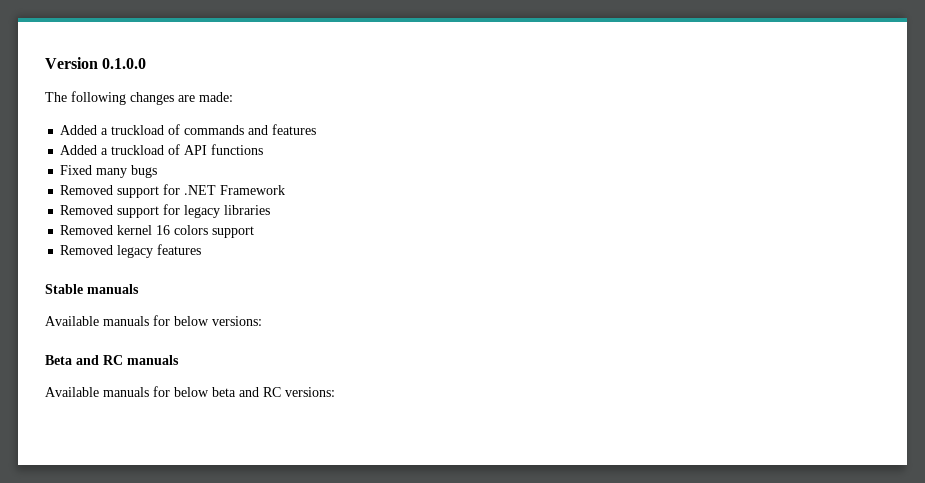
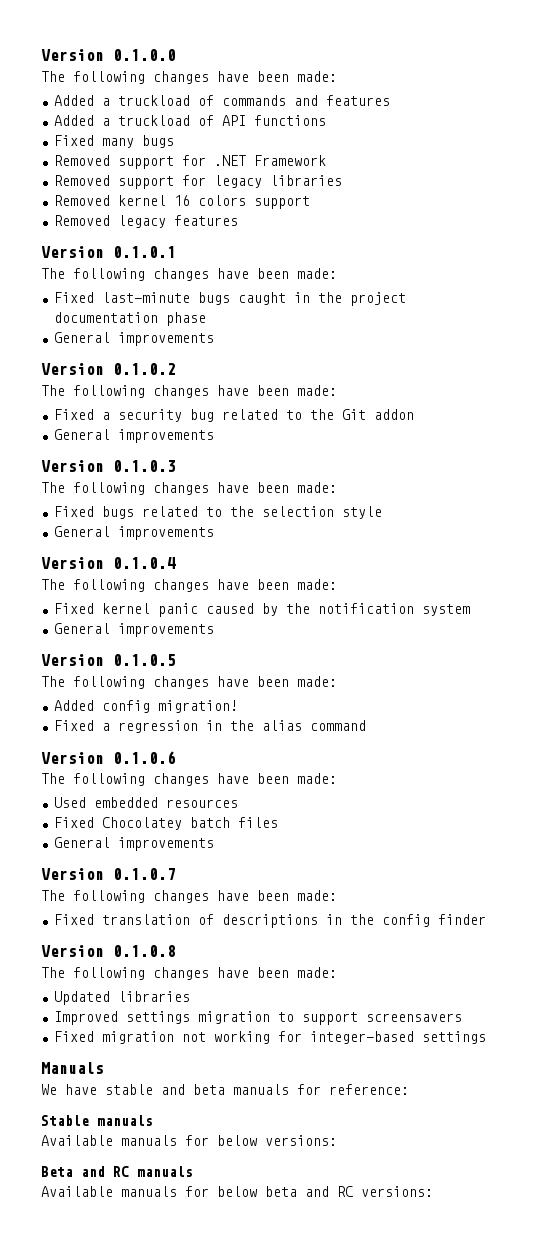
  Version 0.1.0.0
- The following changes are made:
+ The following changes have been made:
+ Version 0.1.0.1
+ The following changes have been made:
+ Fixed last-minute bugs caught in the project documentation phase
+ General improvements
+ Version 0.1.0.2
+ The following changes have been made:
+ Fixed a security bug related to the Git addon
+ General improvements
+ Version 0.1.0.3
+ The following changes have been made:
+ Fixed bugs related to the selection style
+ General improvements
+ Version 0.1.0.4
+ The following changes have been made:
+ Fixed kernel panic caused by the notification system
+ General improvements
+ Version 0.1.0.5
+ The following changes have been made:
+ Added config migration!
+ Fixed a regression in the alias command
+ Version 0.1.0.6
+ The following changes have been made:
+ Used embedded resources
+ Fixed Chocolatey batch files
+ General improvements
+ Version 0.1.0.7
+ The following changes have been made:
+ Fixed translation of descriptions in the config finder
+ Version 0.1.0.8
+ The following changes have been made:
+ Updated libraries
+ Improved settings migration to support screensavers
+ Fixed migration not working for integer-based settings
+ Manuals
+ We have stable and beta manuals for reference:

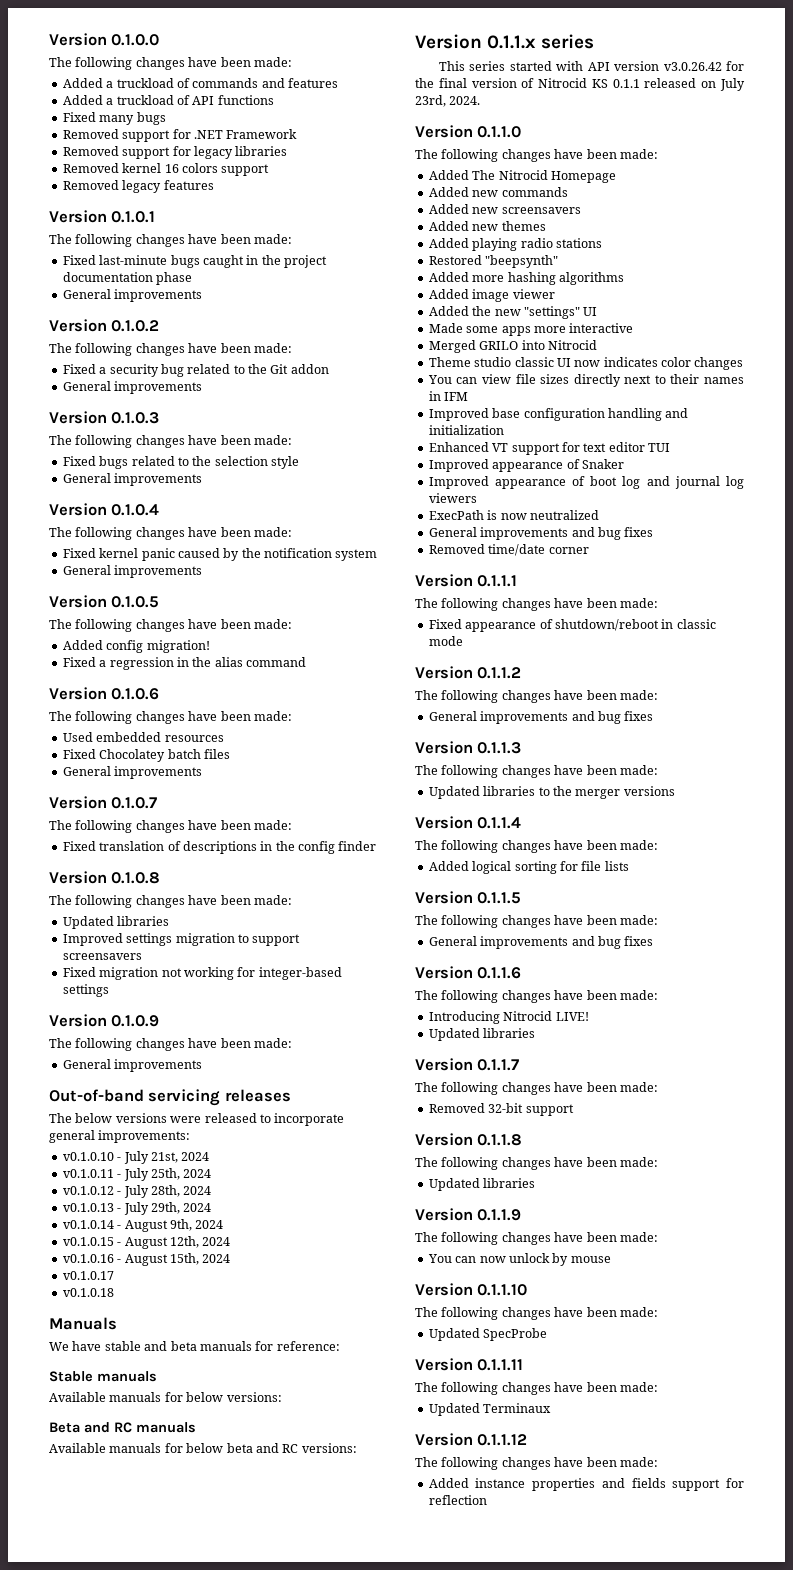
+ Version 0.1.0.9
+ The following changes have been made:
+ General improvements
+ Out-of-band servicing releases
+ The below versions were released to incorporate general improvements:
+ v0.1.0.10 - July 21st, 2024
+ v0.1.0.11 - July 25th, 2024
+ v0.1.0.12 - July 28th, 2024
+ v0.1.0.13 - July 29th, 2024
+ v0.1.0.14 - August 9th, 2024
+ v0.1.0.15 - August 12th, 2024
+ v0.1.0.16 - August 15th, 2024
+ v0.1.0.17
+ v0.1.0.18
+ Version 0.1.1.x series
+ This series started with API version v3.0.26.42 for the final version of Nitrocid KS 0.1.1 released on July 23rd, 2024.
+ Version 0.1.1.0
+ The following changes have been made:
+ Added The Nitrocid Homepage
+ Added new commands
+ Added new screensavers
+ Added new themes
+ Added playing radio stations
+ Restored "beepsynth"
+ Added more hashing algorithms
+ Added image viewer
+ Added the new "settings" UI
+ Made some apps more interactive
+ Merged GRILO into Nitrocid
+ Theme studio classic UI now indicates color changes
+ You can view file sizes directly next to their names in IFM
+ Improved base configuration handling and initialization
+ Enhanced VT support for text editor TUI
+ Improved appearance of Snaker
+ Improved appearance of boot log and journal log viewers
+ ExecPath is now neutralized
+ General improvements and bug fixes
+ Removed time/date corner
+ Version 0.1.1.1
+ The following changes have been made:
+ Fixed appearance of shutdown/reboot in classic mode
+ Version 0.1.1.2
+ The following changes have been made:
+ General improvements and bug fixes
+ Version 0.1.1.3
+ The following changes have been made:
+ Updated libraries to the merger versions
+ Version 0.1.1.4
+ The following changes have been made:
+ Added logical sorting for file lists
+ Version 0.1.1.5
+ The following changes have been made:
+ General improvements and bug fixes
+ Version 0.1.1.6
+ The following changes have been made:
+ Introducing Nitrocid LIVE!
+ Updated libraries
+ Version 0.1.1.7
+ The following changes have been made:
+ Removed 32-bit support
+ Version 0.1.1.8
+ The following changes have been made:
+ Updated libraries
+ Version 0.1.1.9
+ The following changes have been made:
+ You can now unlock by mouse
+ Version 0.1.1.10
+ The following changes have been made:
+ Updated SpecProbe
+ Version 0.1.1.11
+ The following changes have been made:
+ Updated Terminaux
+ Version 0.1.1.12
+ The following changes have been made:
+ Added instance properties and fields support for reflection

